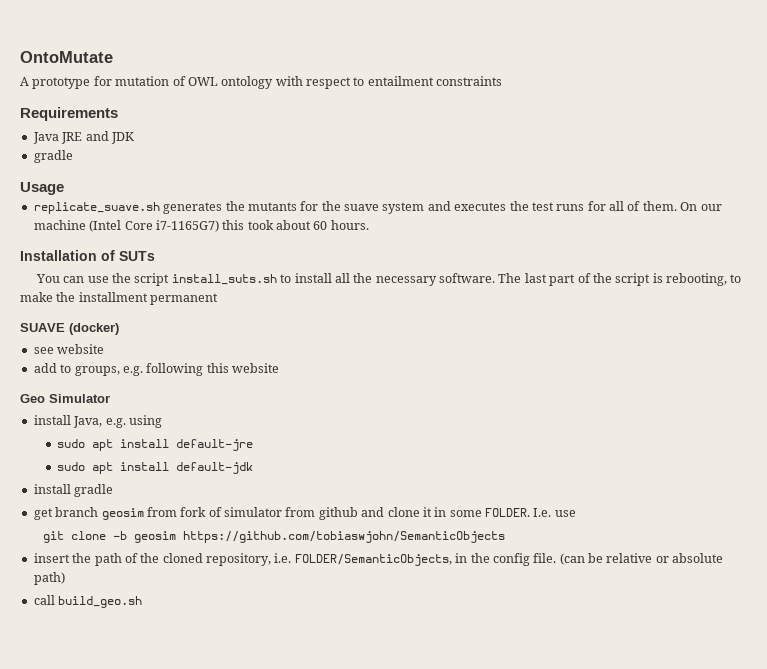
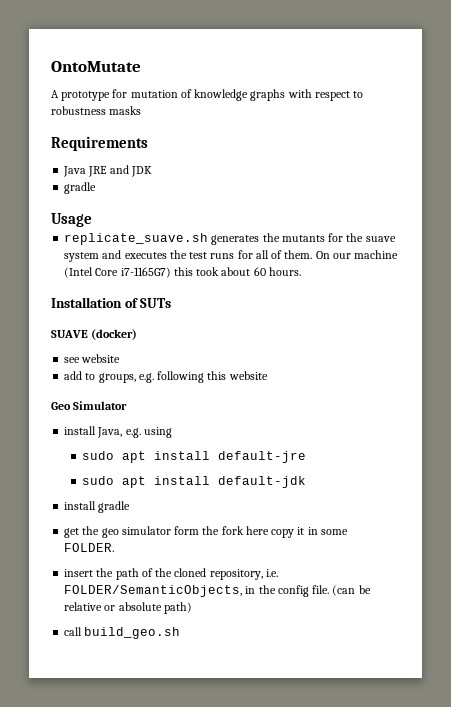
- A prototype for mutation of OWL ontology with respect to entailment constraints
+ A prototype for mutation of knowledge graphs with respect to robustness masks
- You can use the script install_suts.sh to install all the necessary software. The last part of the script is rebooting, to make the installment permanent
- get branch geosim from fork of simulator from github and clone it in some FOLDER. I.e. use
- git clone -b geosim https://github.com/tobiaswjohn/SemanticObjects
+ get the geo simulator form the fork here copy it in some FOLDER.

